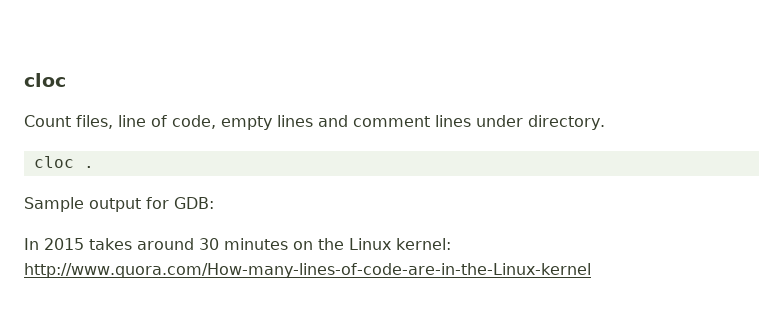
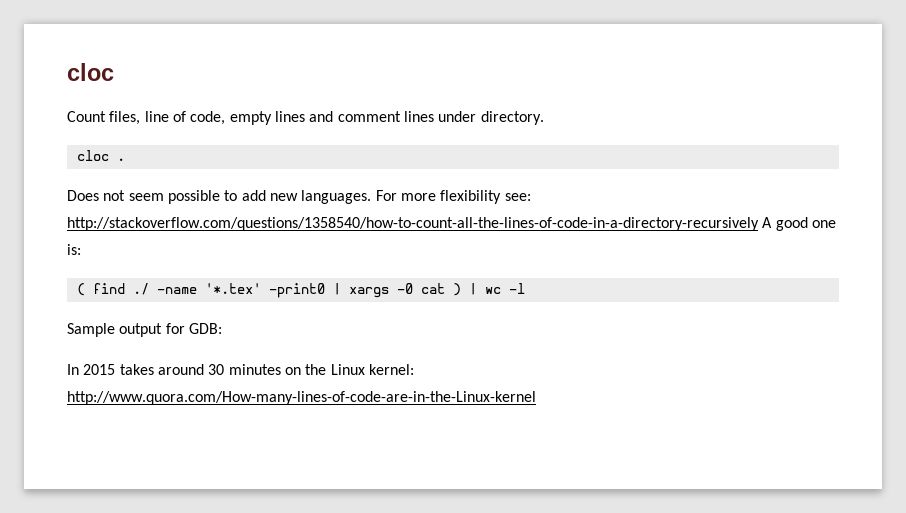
+ Does not seem possible to add new languages. For more flexibility see: http://stackoverflow.com/questions/1358540/how-to-count-all-the-lines-of-code-in-a-directory-recursively A good one is:
+ ( find ./ -name '*.tex' -print0 | xargs -0 cat ) | wc -l

